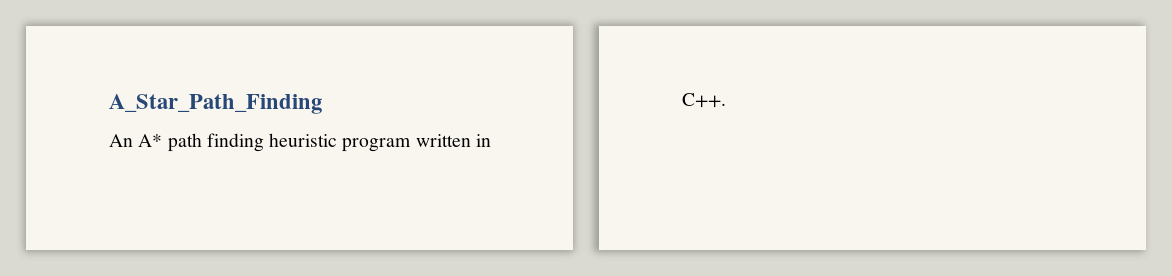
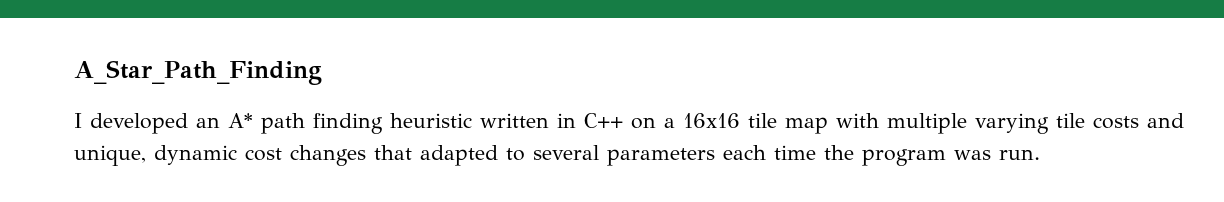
- An A* path finding heuristic program written in C++.
+ I developed an A* path finding heuristic written in C++ on a 16x16 tile map with multiple varying tile costs and unique, dynamic cost changes that adapted to several parameters each time the program was run.

